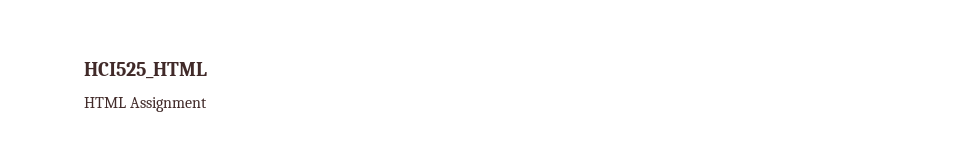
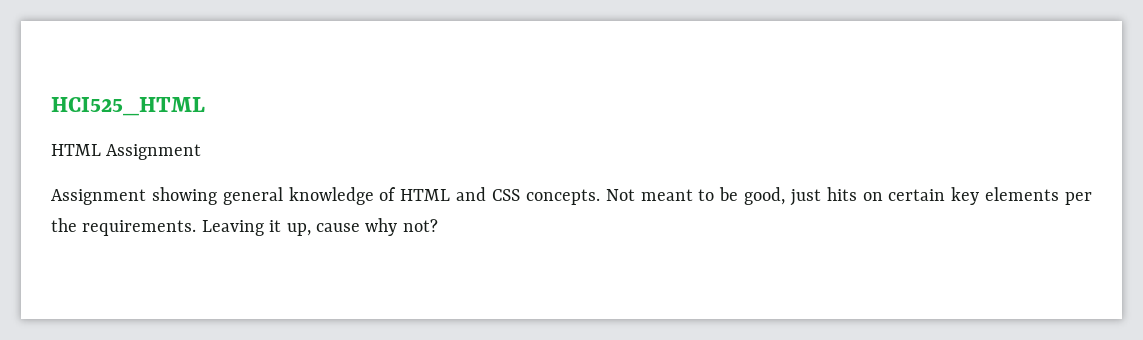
+ Assignment showing general knowledge of HTML and CSS concepts. Not meant to be good, just hits on certain key elements per the requirements. Leaving it up, cause why not?

